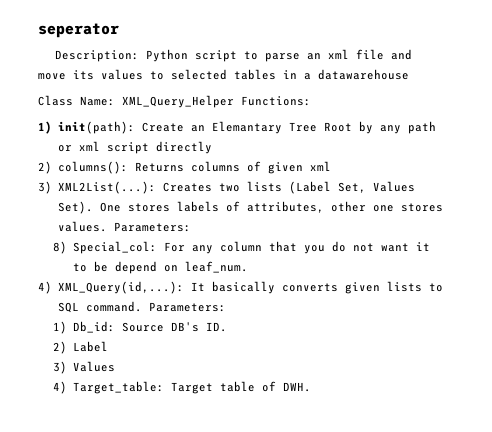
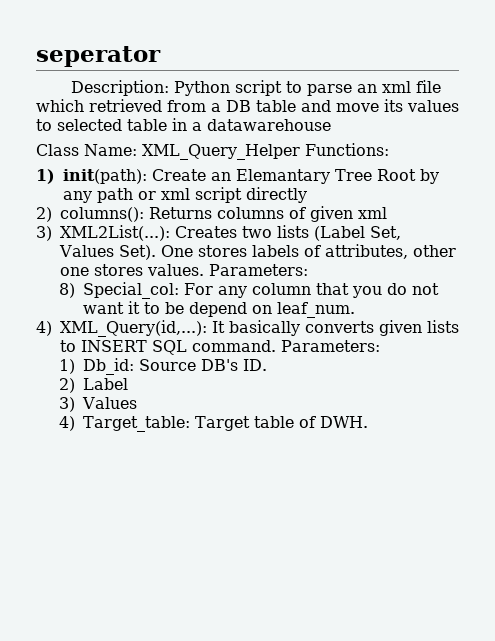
- Description: Python script to parse an xml file and move its values to selected tables in a datawarehouse
+ Description: Python script to parse an xml file which retrieved from a DB table and move its values to selected table in a datawarehouse
- 4) XML_Query(id,...): It basically converts given lists to SQL command.
+ 4) XML_Query(id,...): It basically converts given lists to INSERT SQL command.

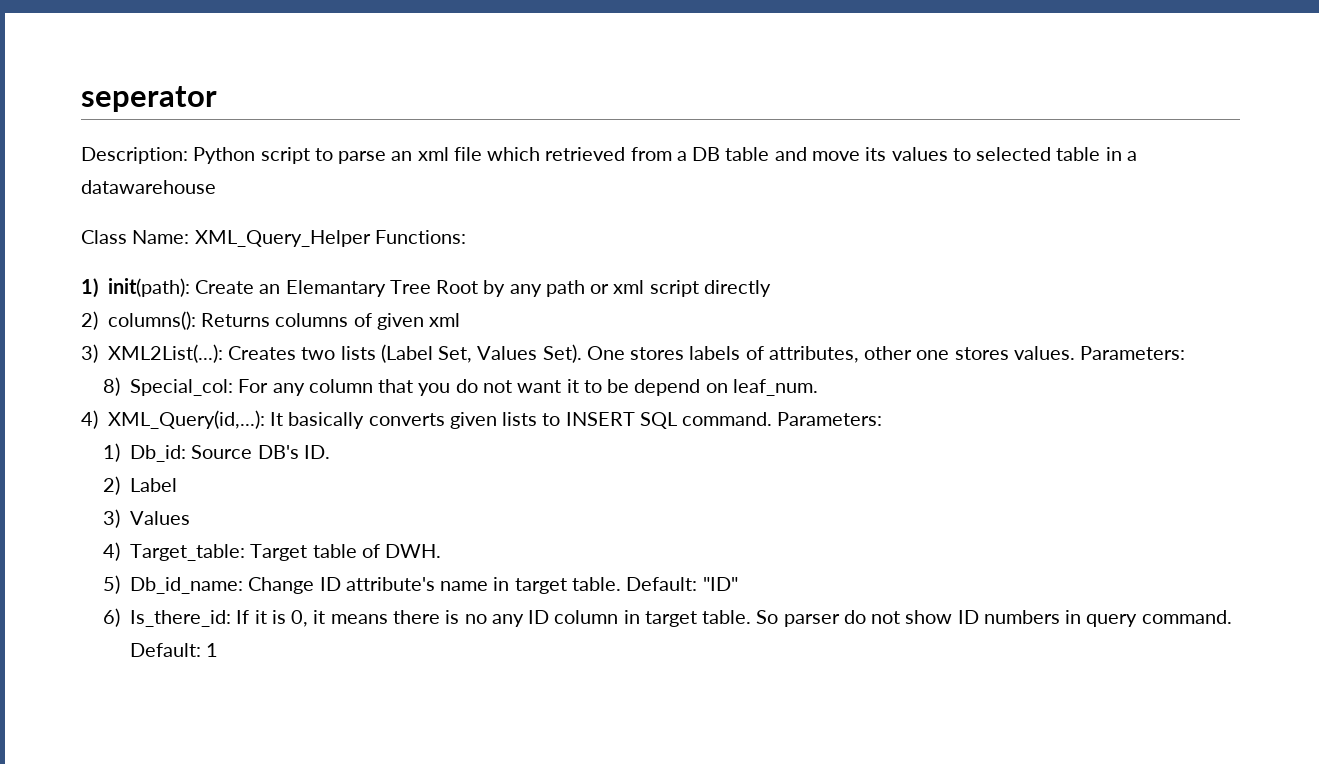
+ 5) Db_id_name: Change ID attribute's name in target table. Default: "ID"
+ 6) Is_there_id: If it is 0, it means there is no any ID column in target table. So parser do not show ID numbers in query command. Default: 1

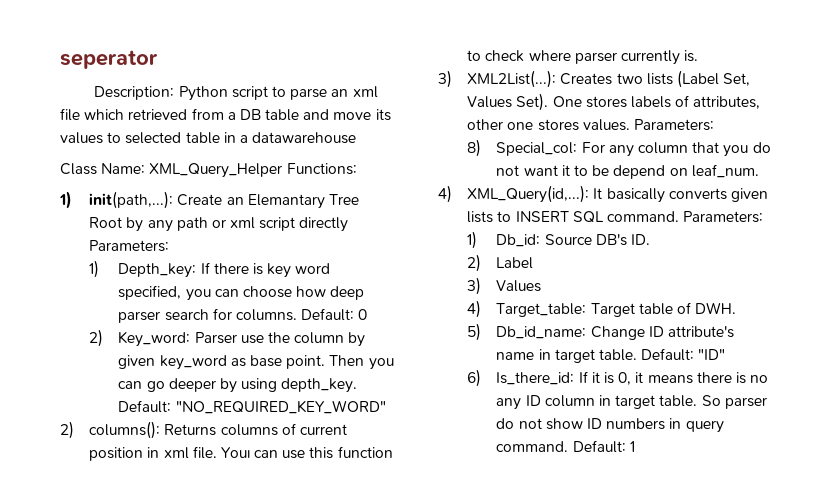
- 1) init(path): Create an Elemantary Tree Root by any path or xml script directly
+ 1) init(path,...): Create an Elemantary Tree Root by any path or xml script directly Parameters:
+ 1) Depth_key: If there is key word specified, you can choose how deep parser search for columns. Default: 0
+ 2) Key_word: Parser use the column by given key_word as base point. Then you can go deeper by using depth_key. Default: "NO_REQUIRED_KEY_WORD"
- 2) columns(): Returns columns of given xml
+ 2) columns(): Returns columns of current position in xml file. Youı can use this function to check where parser currently is.

